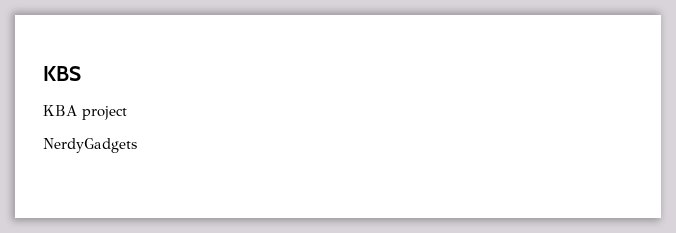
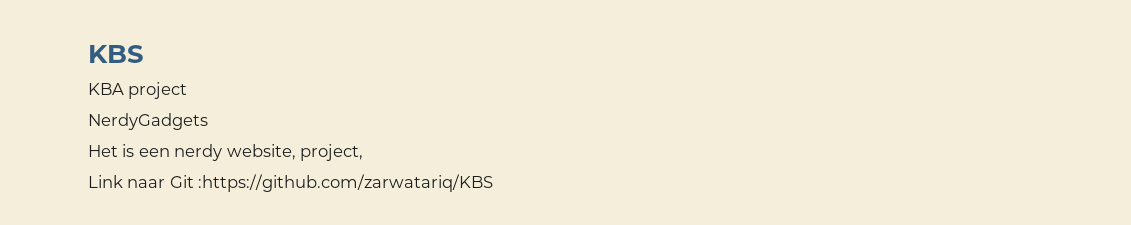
+ Het is een nerdy website, project,
+ Link naar Git :https://github.com/zarwatariq/KBS

